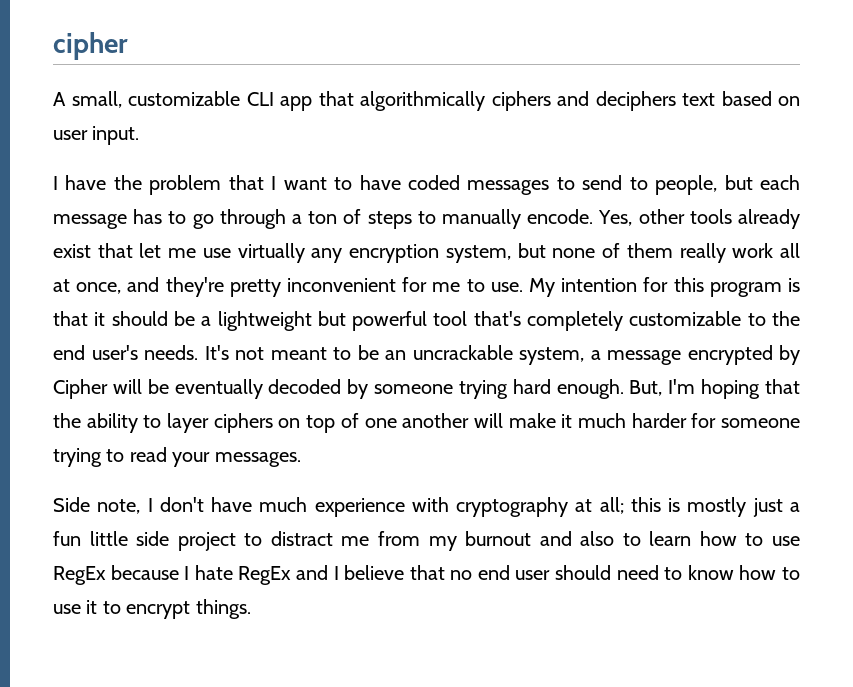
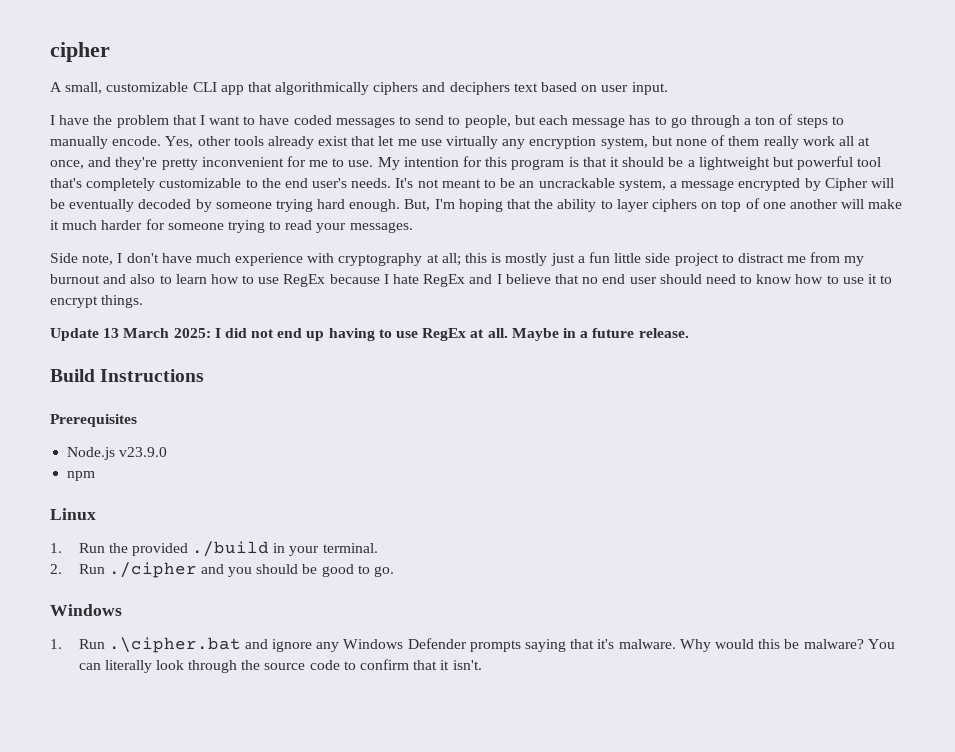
+ Update 13 March 2025: I did not end up having to use RegEx at all. Maybe in a future release.
+ Build Instructions
+ Prerequisites
+ Node.js v23.9.0
+ npm
+ Linux
+ 1. Run the provided ./build in your terminal.
+ 2. Run ./cipher and you should be good to go.
+ Windows
+ 1. Run .\cipher.bat and ignore any Windows Defender prompts saying that it's malware. Why would this be malware? You can literally look through the source code to confirm that it isn't.

